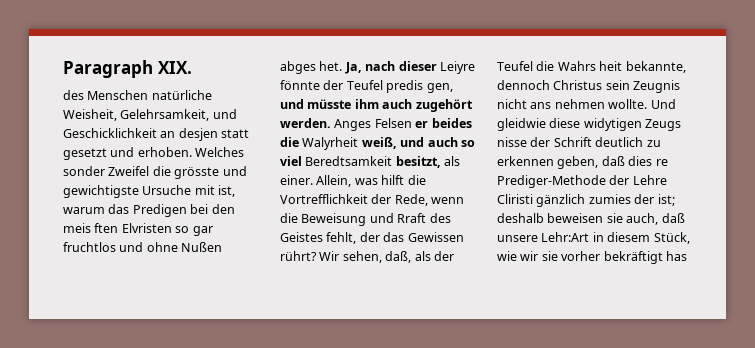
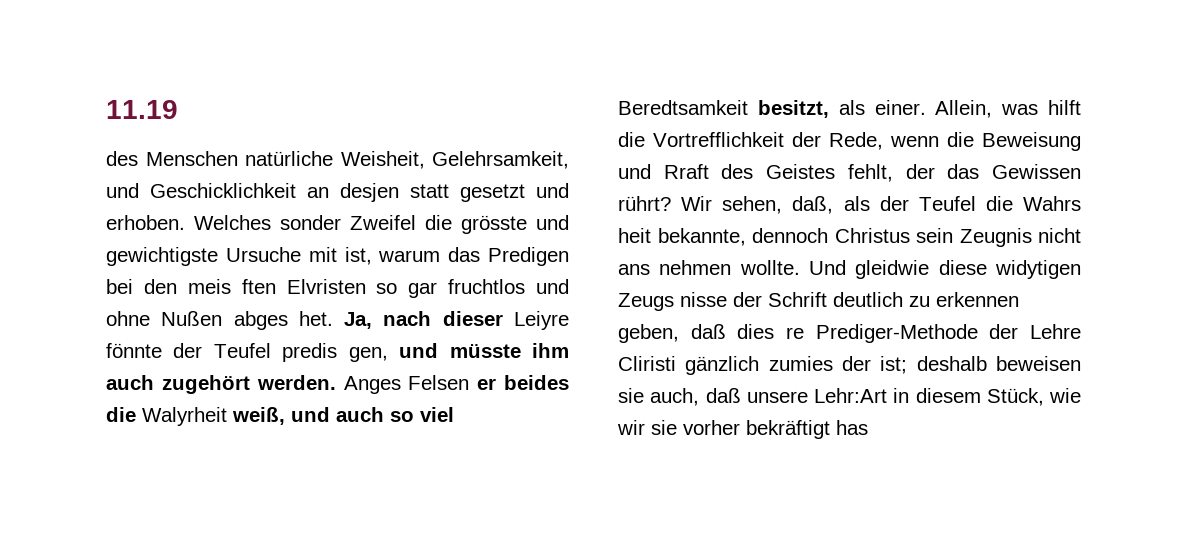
- Paragraph XIX.
+ 11.19

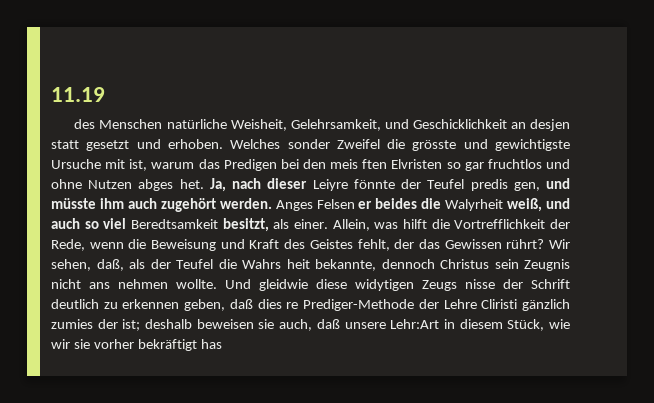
- Welches sonder Zweifel die grösste und gewichtigste Ursuche mit ist, warum das Predigen bei den meis ften Elvristen so gar fruchtlos und ohne Nußen abges het.
+ Welches sonder Zweifel die grösste und gewichtigste Ursuche mit ist, warum das Predigen bei den meis ften Elvristen so gar fruchtlos und ohne Nutzen abges het.
- Allein, was hilft die Vortrefflichkeit der Rede, wenn die Beweisung und Rraft des Geistes fehlt, der das Gewissen rührt?
+ Allein, was hilft die Vortrefflichkeit der Rede, wenn die Beweisung und Kraft des Geistes fehlt, der das Gewissen rührt?

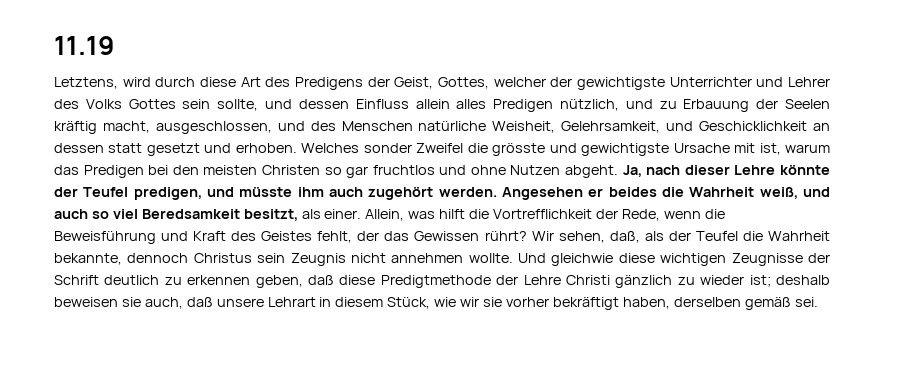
- des Menschen natürliche Weisheit, Gelehrsamkeit, und Geschicklichkeit an desjen statt gesetzt und erhoben.
+ Letztens, wird durch diese Art des Predigens der Geist, Gottes, welcher der gewichtigste Unterrichter und Lehrer des Volks Gottes sein sollte, und dessen Einfluss allein alles Predigen nützlich, und zu Erbauung der Seelen kräftig macht, ausgeschlossen, und des Menschen natürliche Weisheit, Gelehrsamkeit, und Geschicklichkeit an dessen statt gesetzt und erhoben.
- Welches sonder Zweifel die grösste und gewichtigste Ursuche mit ist, warum das Predigen bei den meis ften Elvristen so gar fruchtlos und ohne Nutzen abges het.
+ Welches sonder Zweifel die grösste und gewichtigste Ursache mit ist, warum das Predigen bei den meisten Christen so gar fruchtlos und ohne Nutzen abgeht.
- Ja, nach dieser Leiyre fönnte der Teufel predis gen, und müsste ihm auch zugehört werden.
+ Ja, nach dieser Lehre könnte der Teufel predigen, und müsste ihm auch zugehört werden.
- Anges Felsen er beides die Walyrheit weiß, und auch so viel Beredtsamkeit besitzt, als einer.
+ Angesehen er beides die Wahrheit weiß, und auch so viel Beredsamkeit besitzt, als einer.
- Allein, was hilft die Vortrefflichkeit der Rede, wenn die Beweisung und Kraft des Geistes fehlt, der das Gewissen rührt?
+ Allein, was hilft die Vortrefflichkeit der Rede, wenn die Beweisführung und Kraft des Geistes fehlt, der das Gewissen rührt?
- Wir sehen, daß, als der Teufel die Wahrs heit bekannte, dennoch Christus sein Zeugnis nicht ans nehmen wollte. Und gleidwie diese widytigen Zeugs nisse der Schrift deutlich zu erkennen geben, daß dies re Prediger-Methode der Lehre Cliristi gänzlich zumies der ist; deshalb beweisen sie auch, daß unsere Lehr:Art in diesem Stück, wie wir sie vorher bekräftigt has
+ Wir sehen, daß, als der Teufel die Wahrheit bekannte, dennoch Christus sein Zeugnis nicht annehmen wollte. Und gleichwie diese wichtigen Zeugnisse der Schrift deutlich zu erkennen geben, daß diese Predigtmethode der Lehre Christi gänzlich zu wieder ist; deshalb beweisen sie auch, daß unsere Lehrart in diesem Stück, wie wir sie vorher bekräftigt haben, derselben gemäß sei.

